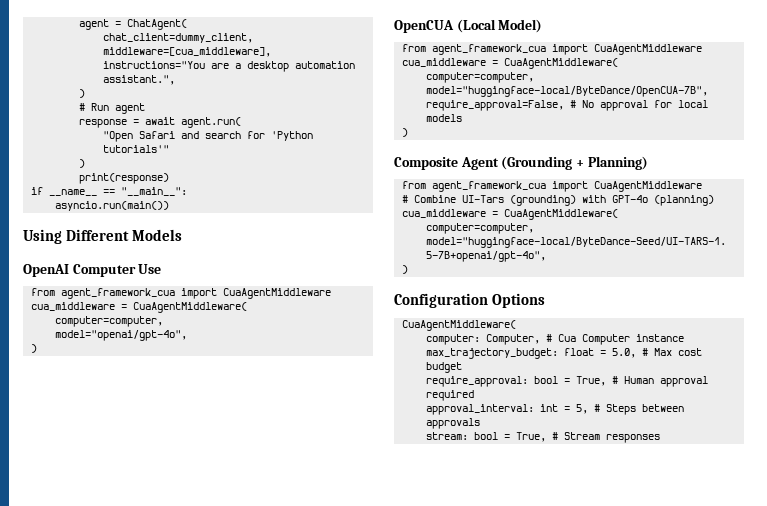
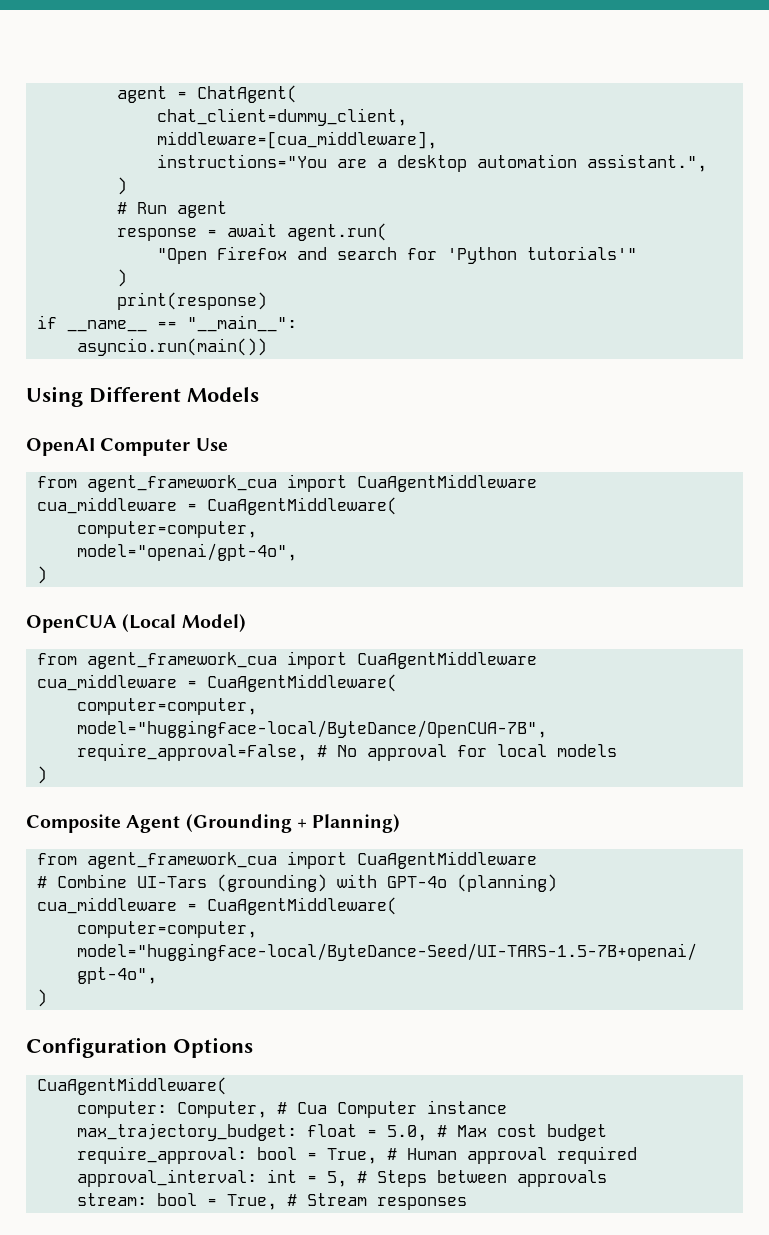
- "Open Safari and search for 'Python tutorials'"
+ "Open Firefox and search for 'Python tutorials'"

